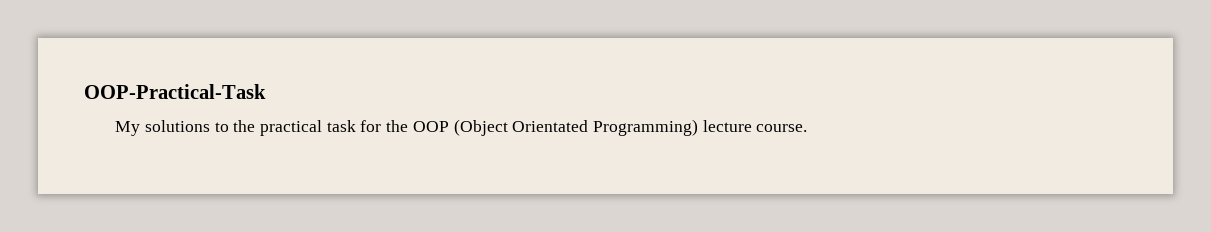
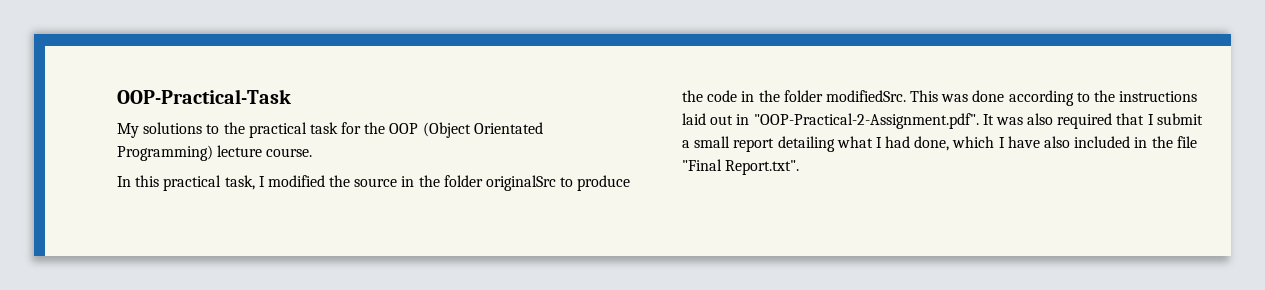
+ In this practical task, I modified the source in the folder originalSrc to produce the code in the folder modifiedSrc. This was done according to the instructions laid out in "OOP-Practical-2-Assignment.pdf". It was also required that I submit a small report detailing what I had done, which I have also included in the file "Final Report.txt".

